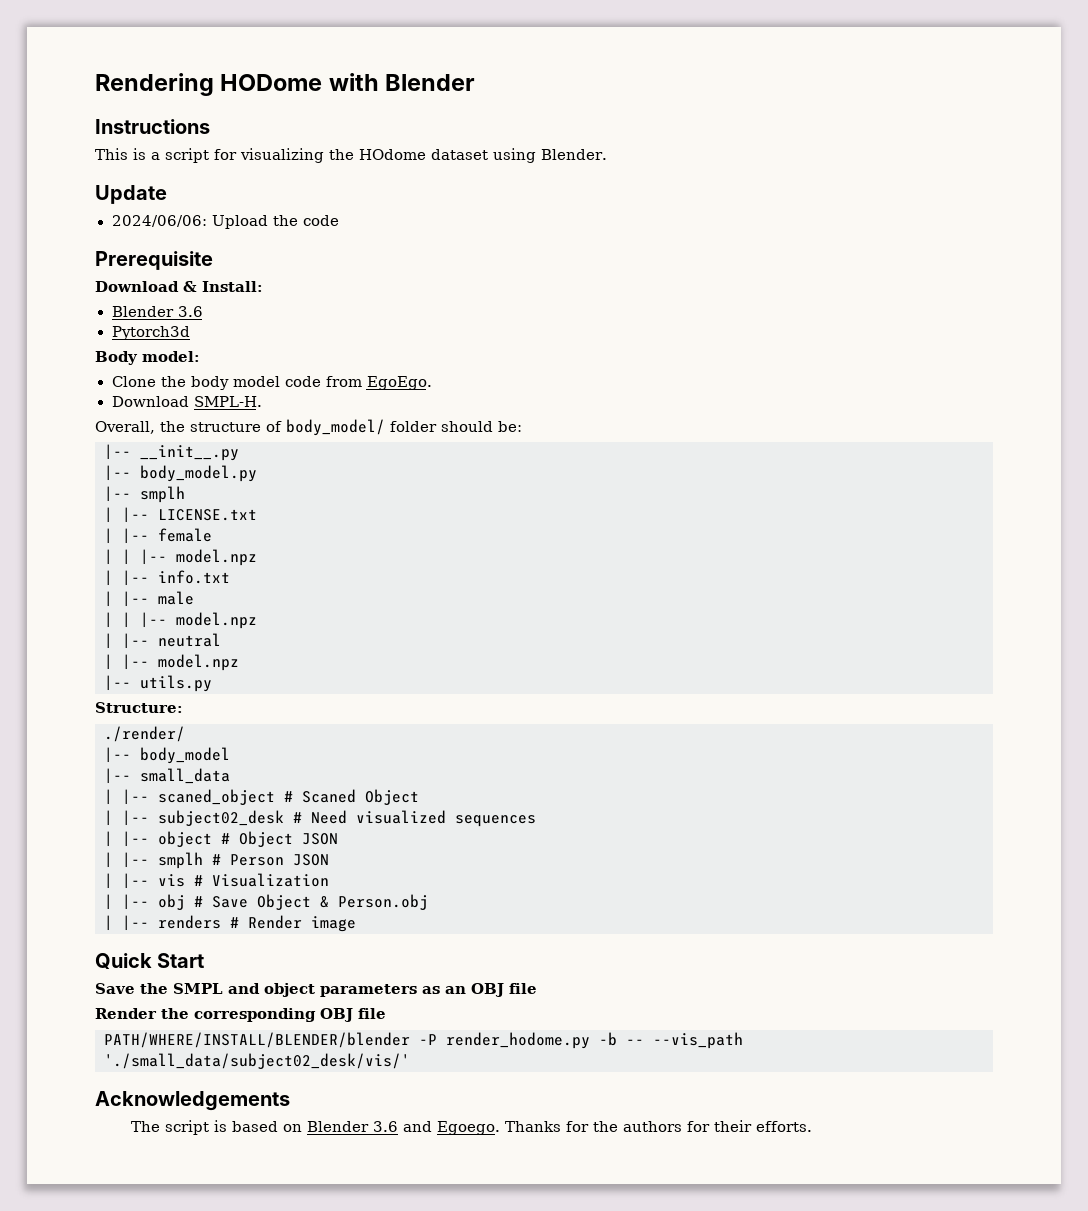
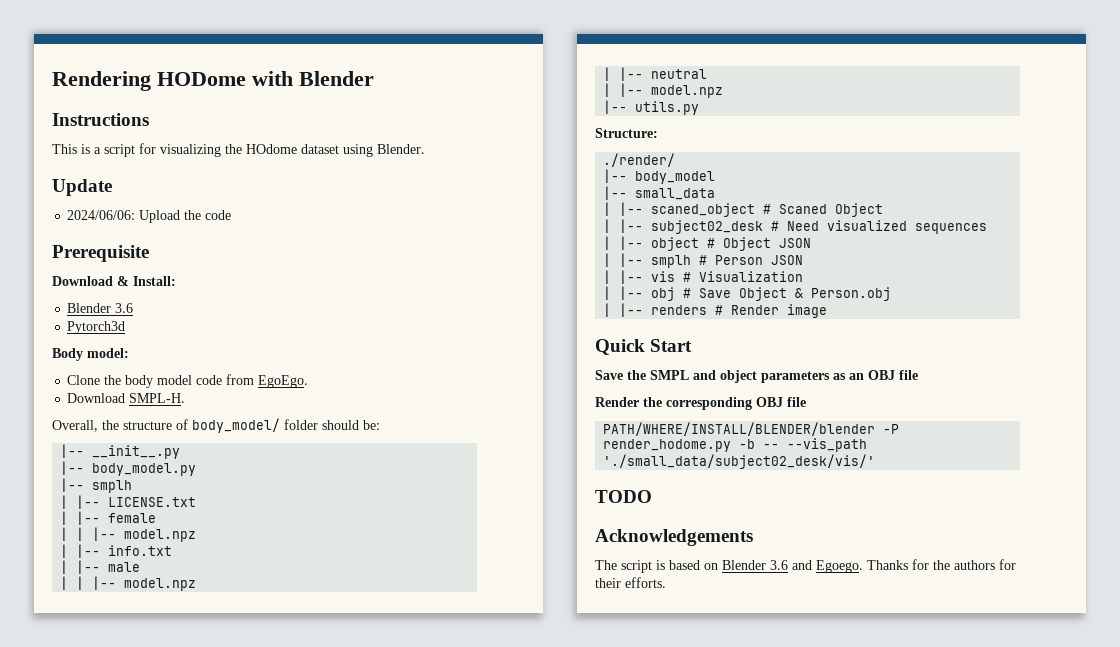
+ TODO

